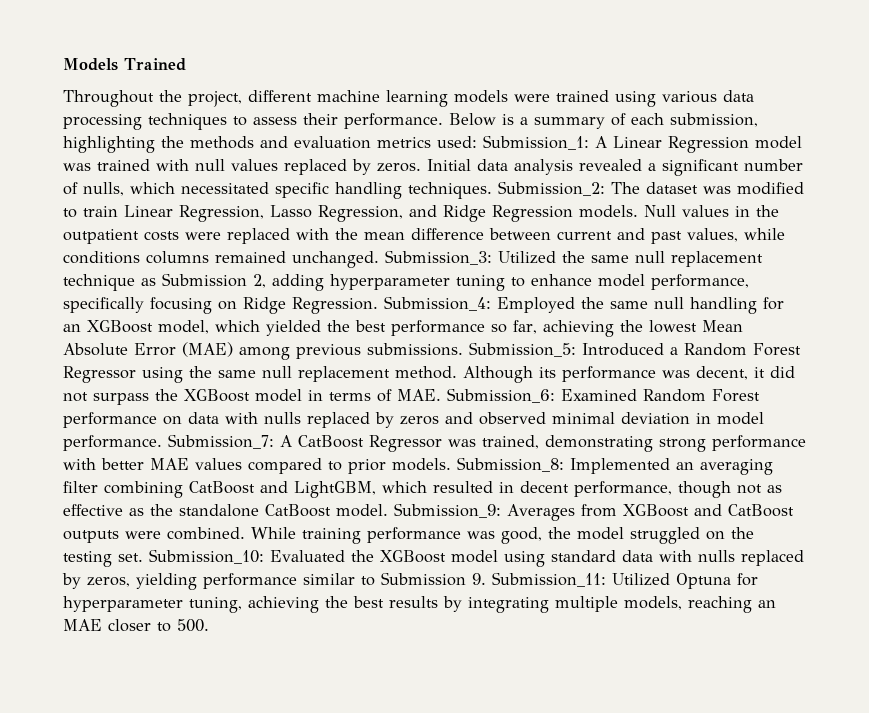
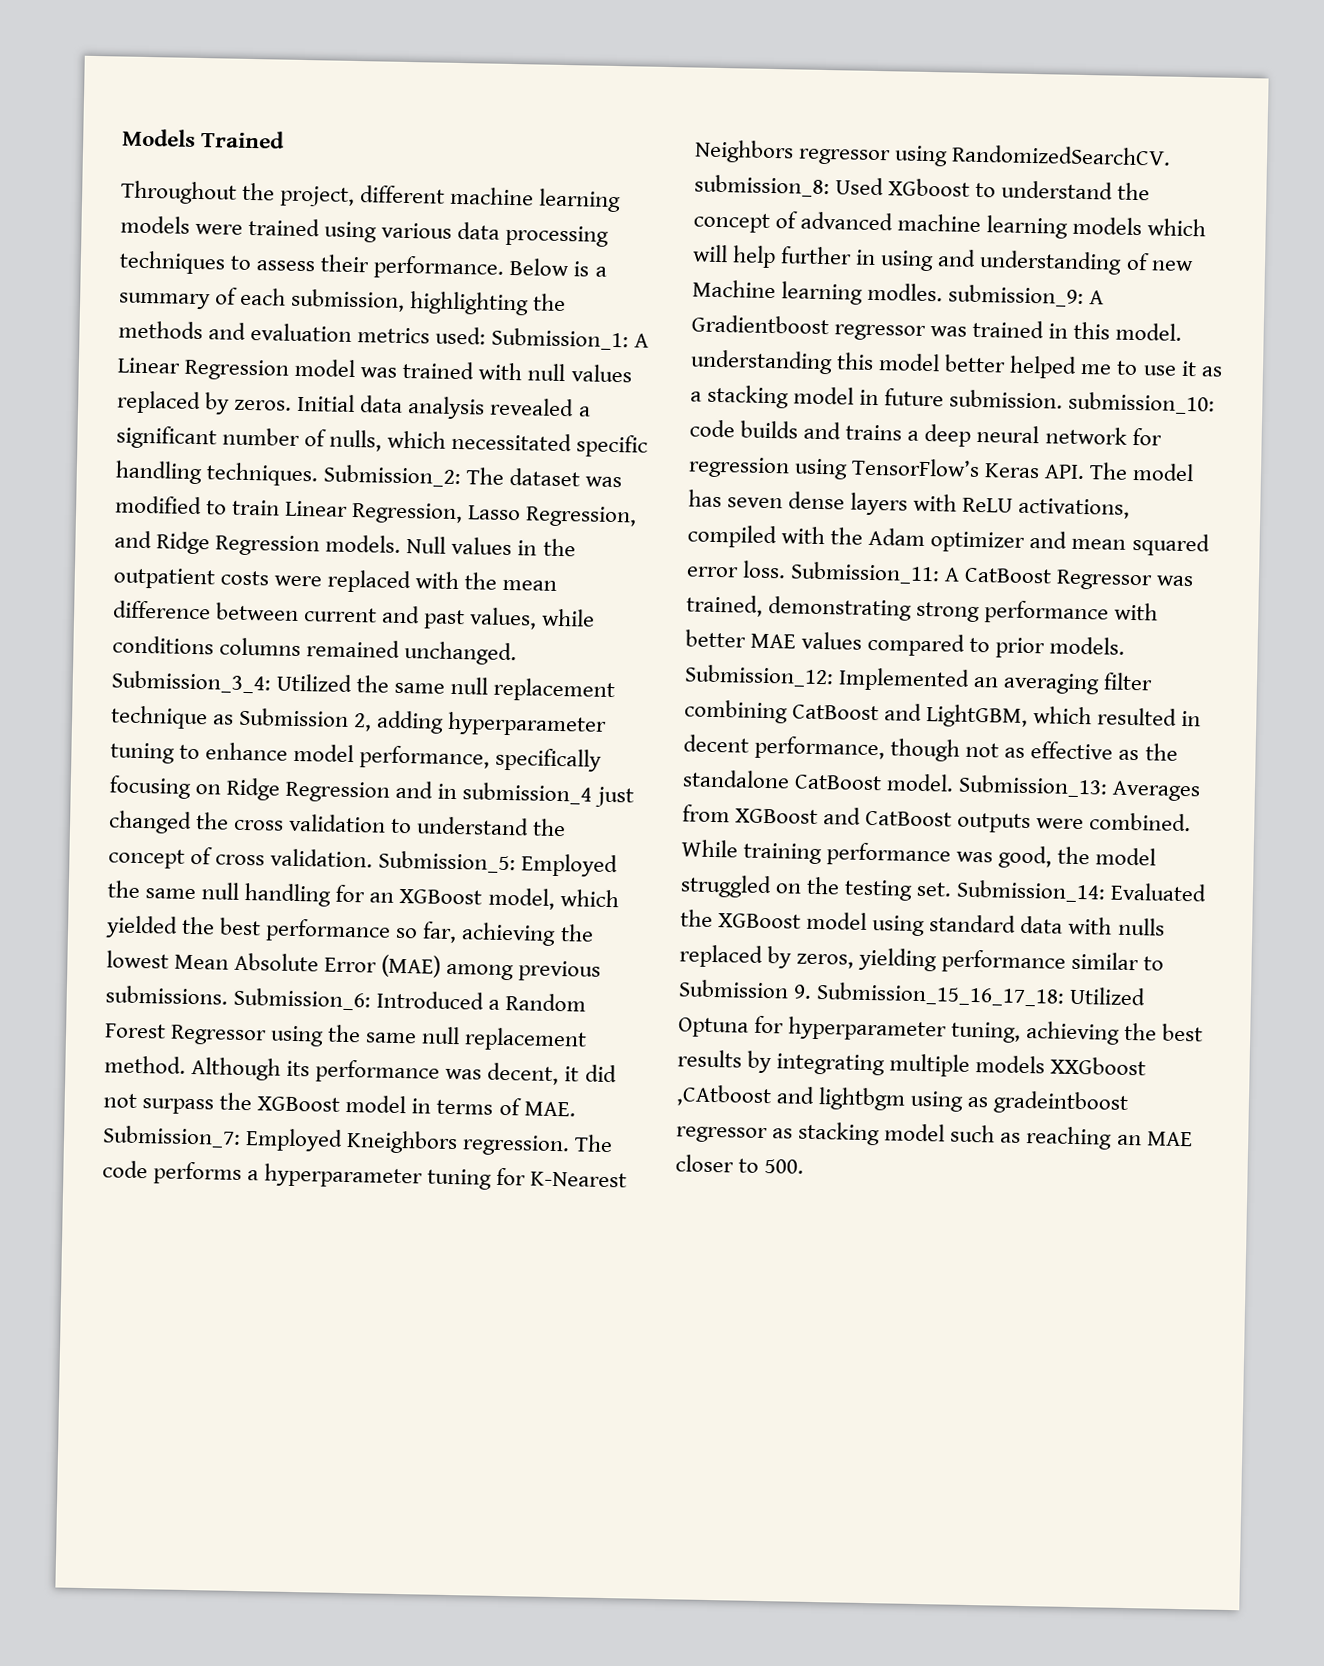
- Submission_3: Utilized the same null replacement technique as Submission 2, adding hyperparameter tuning to enhance model performance, specifically focusing on Ridge Regression. Submission_4: Employed the same null handling for an XGBoost model, which yielded the best performance so far, achieving the lowest Mean Absolute Error (MAE) among previous submissions.
+ Submission_3_4: Utilized the same null replacement technique as Submission 2, adding hyperparameter tuning to enhance model performance, specifically focusing on Ridge Regression and in submission_4 just changed the cross validation to understand the concept of cross validation. Submission_5: Employed the same null handling for an XGBoost model, which yielded the best performance so far, achieving the lowest Mean Absolute Error (MAE) among previous submissions.
- Submission_5: Introduced a Random Forest Regressor using the same null replacement method.
+ Submission_6: Introduced a Random Forest Regressor using the same null replacement method.
- Although its performance was decent, it did not surpass the XGBoost model in terms of MAE. Submission_6: Examined Random Forest performance on data with nulls replaced by zeros and observed minimal deviation in model performance. Submission_7: A CatBoost Regressor was trained, demonstrating strong performance with better MAE values compared to prior models.
+ Although its performance was decent, it did not surpass the XGBoost model in terms of MAE. Submission_7: Employed Kneighbors regression. The code performs a hyperparameter tuning for K-Nearest Neighbors regressor using RandomizedSearchCV. submission_8: Used XGboost to understand the concept of advanced machine learning models which will help further in using and understanding of new Machine learning modles. submission_9: A Gradientboost regressor was trained in this model. understanding this model better helped me to use it as a stacking model in future submission. submission_10: code builds and trains a deep neural network for regression using TensorFlow’s Keras API. The model has seven dense layers with ReLU activations, compiled with the Adam optimizer and mean squared error loss. Submission_11: A CatBoost Regressor was trained, demonstrating strong performance with better MAE values compared to prior models.
- Submission_8: Implemented an averaging filter combining CatBoost and LightGBM, which resulted in decent performance, though not as effective as the standalone CatBoost model.
+ Submission_12: Implemented an averaging filter combining CatBoost and LightGBM, which resulted in decent performance, though not as effective as the standalone CatBoost model.
- Submission_9: Averages from XGBoost and CatBoost outputs were combined.
+ Submission_13: Averages from XGBoost and CatBoost outputs were combined.
- Submission_10: Evaluated the XGBoost model using standard data with nulls replaced by zeros, yielding performance similar to Submission 9. Submission_11: Utilized Optuna for hyperparameter tuning, achieving the best results by integrating multiple models, reaching an MAE closer to 500.
+ Submission_14: Evaluated the XGBoost model using standard data with nulls replaced by zeros, yielding performance similar to Submission 9. Submission_15_16_17_18: Utilized Optuna for hyperparameter tuning, achieving the best results by integrating multiple models XXGboost ,CAtboost and lightbgm using as gradeintboost regressor as stacking model such as reaching an MAE closer to 500.

